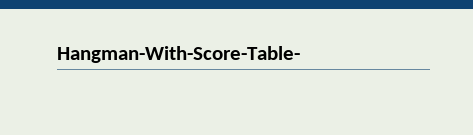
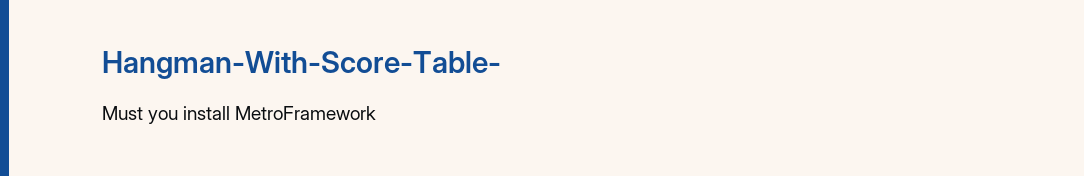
+ Must you install MetroFramework

